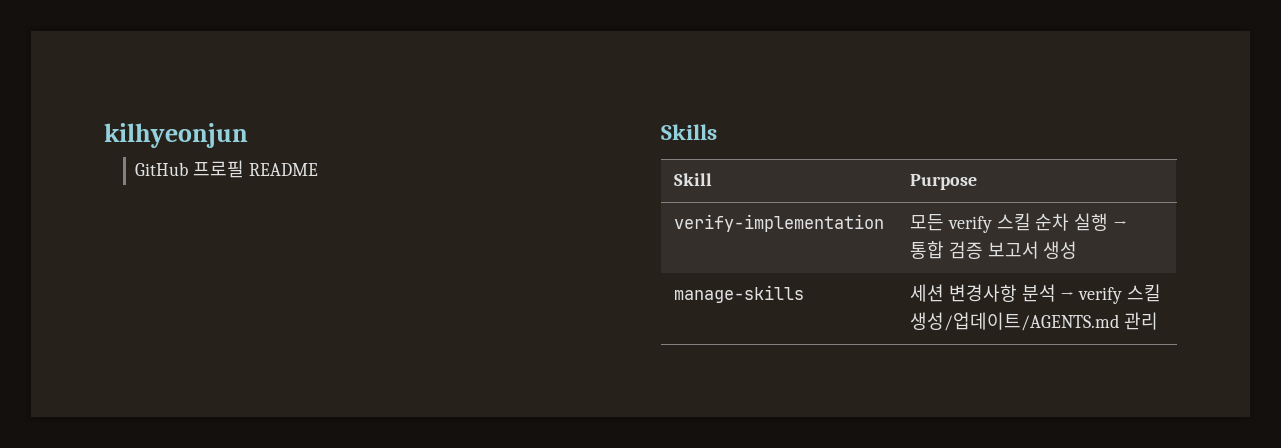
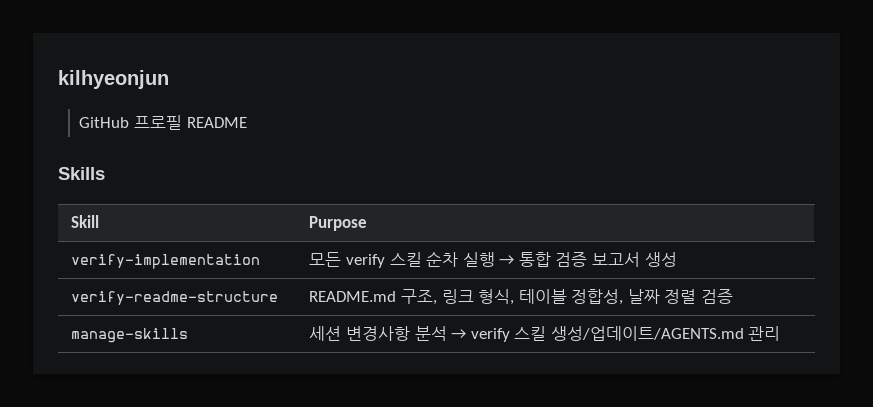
+ verify-readme-structure | README.md 구조, 링크 형식, 테이블 정합성, 날짜 정렬 검증

